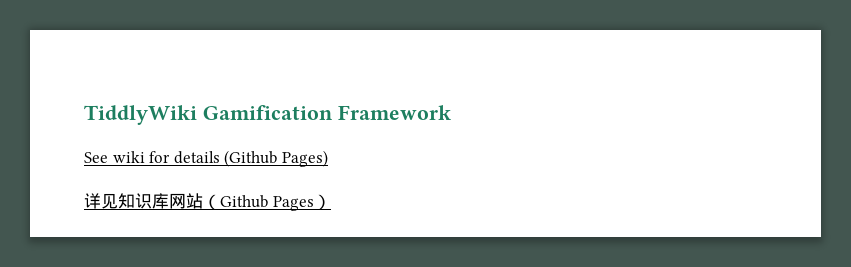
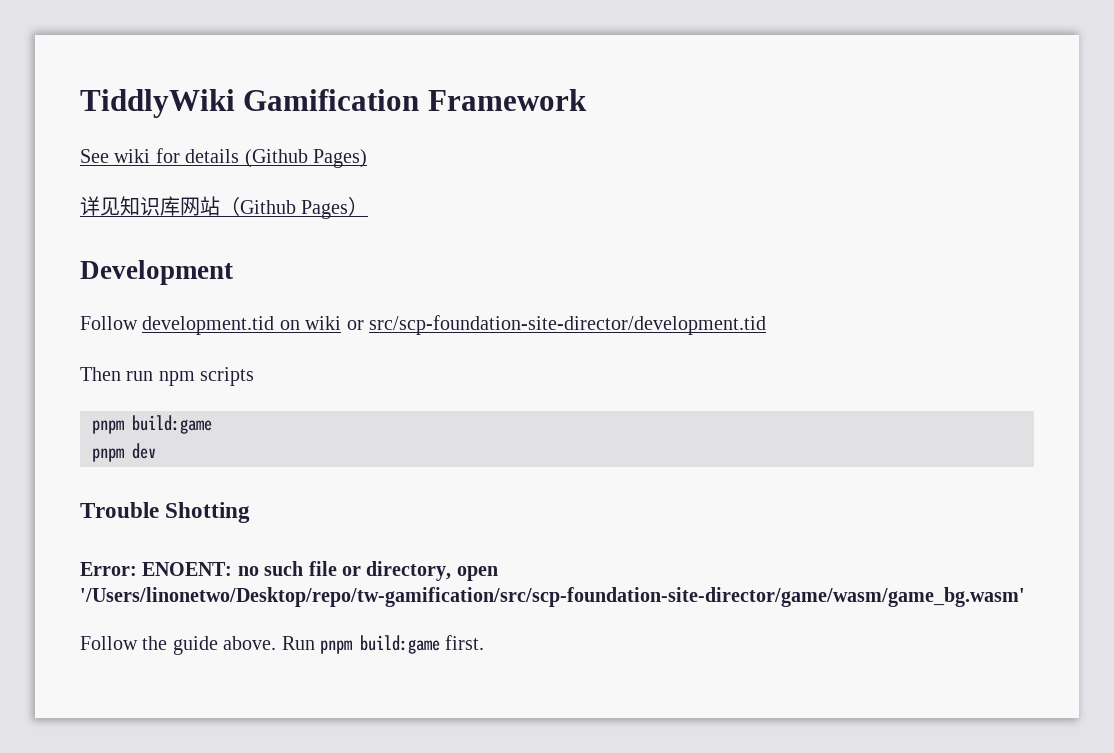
+ Development
+ Follow development.tid on wiki or src/scp-foundation-site-director/development.tid
+ Then run npm scripts
+ pnpm build:game
+ pnpm dev
+ Trouble Shotting
+ Error: ENOENT: no such file or directory, open '/Users/linonetwo/Desktop/repo/tw-gamification/src/scp-foundation-site-director/game/wasm/game_bg.wasm'
+ Follow the guide above. Run pnpm build:game first.

